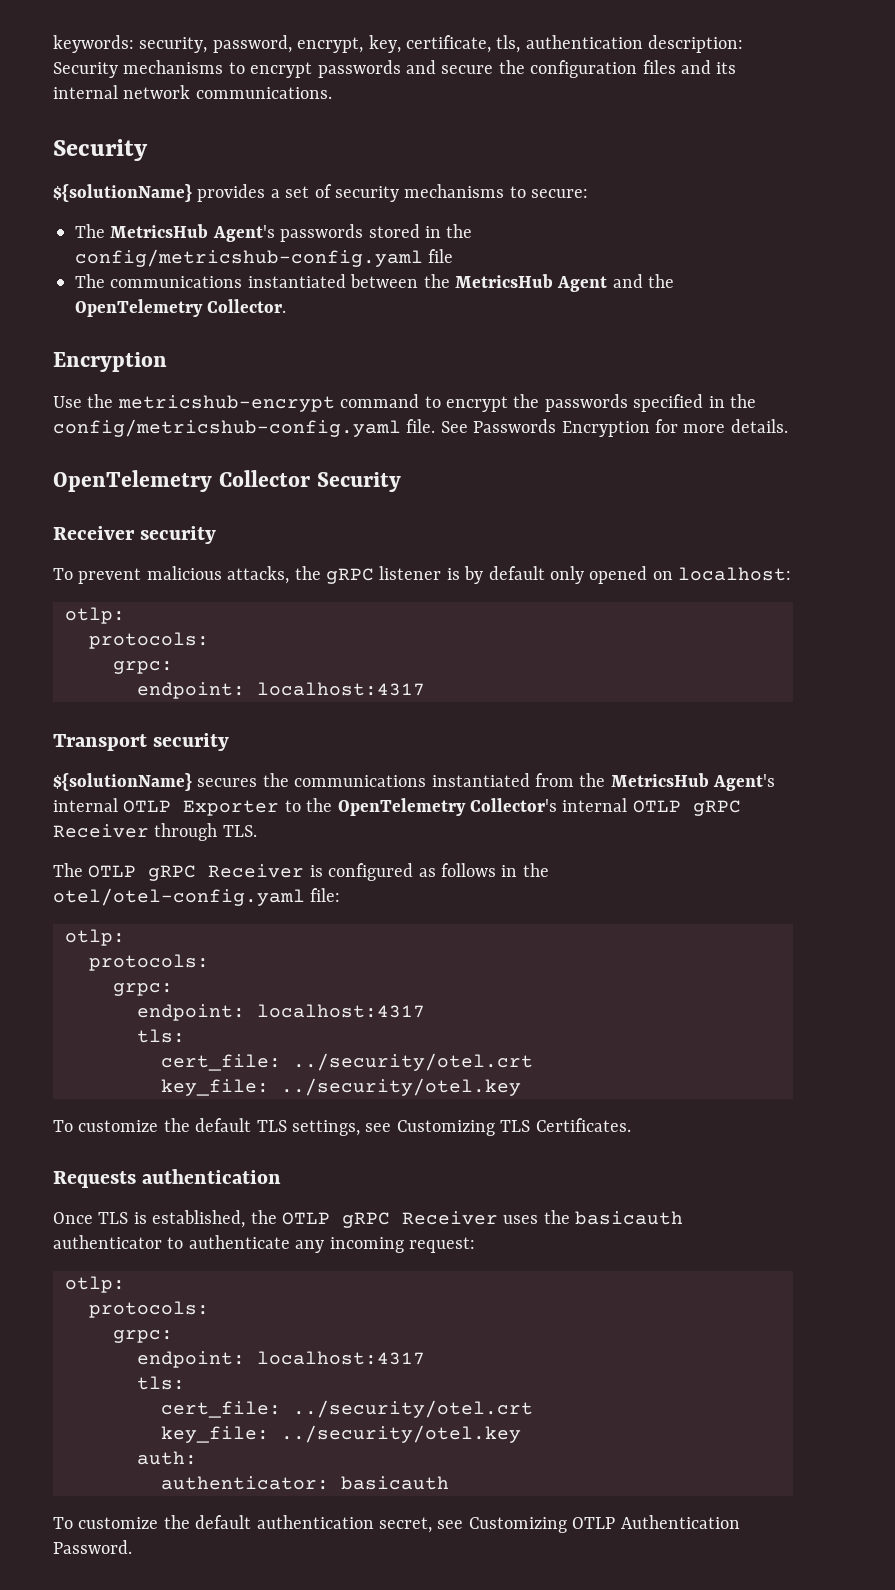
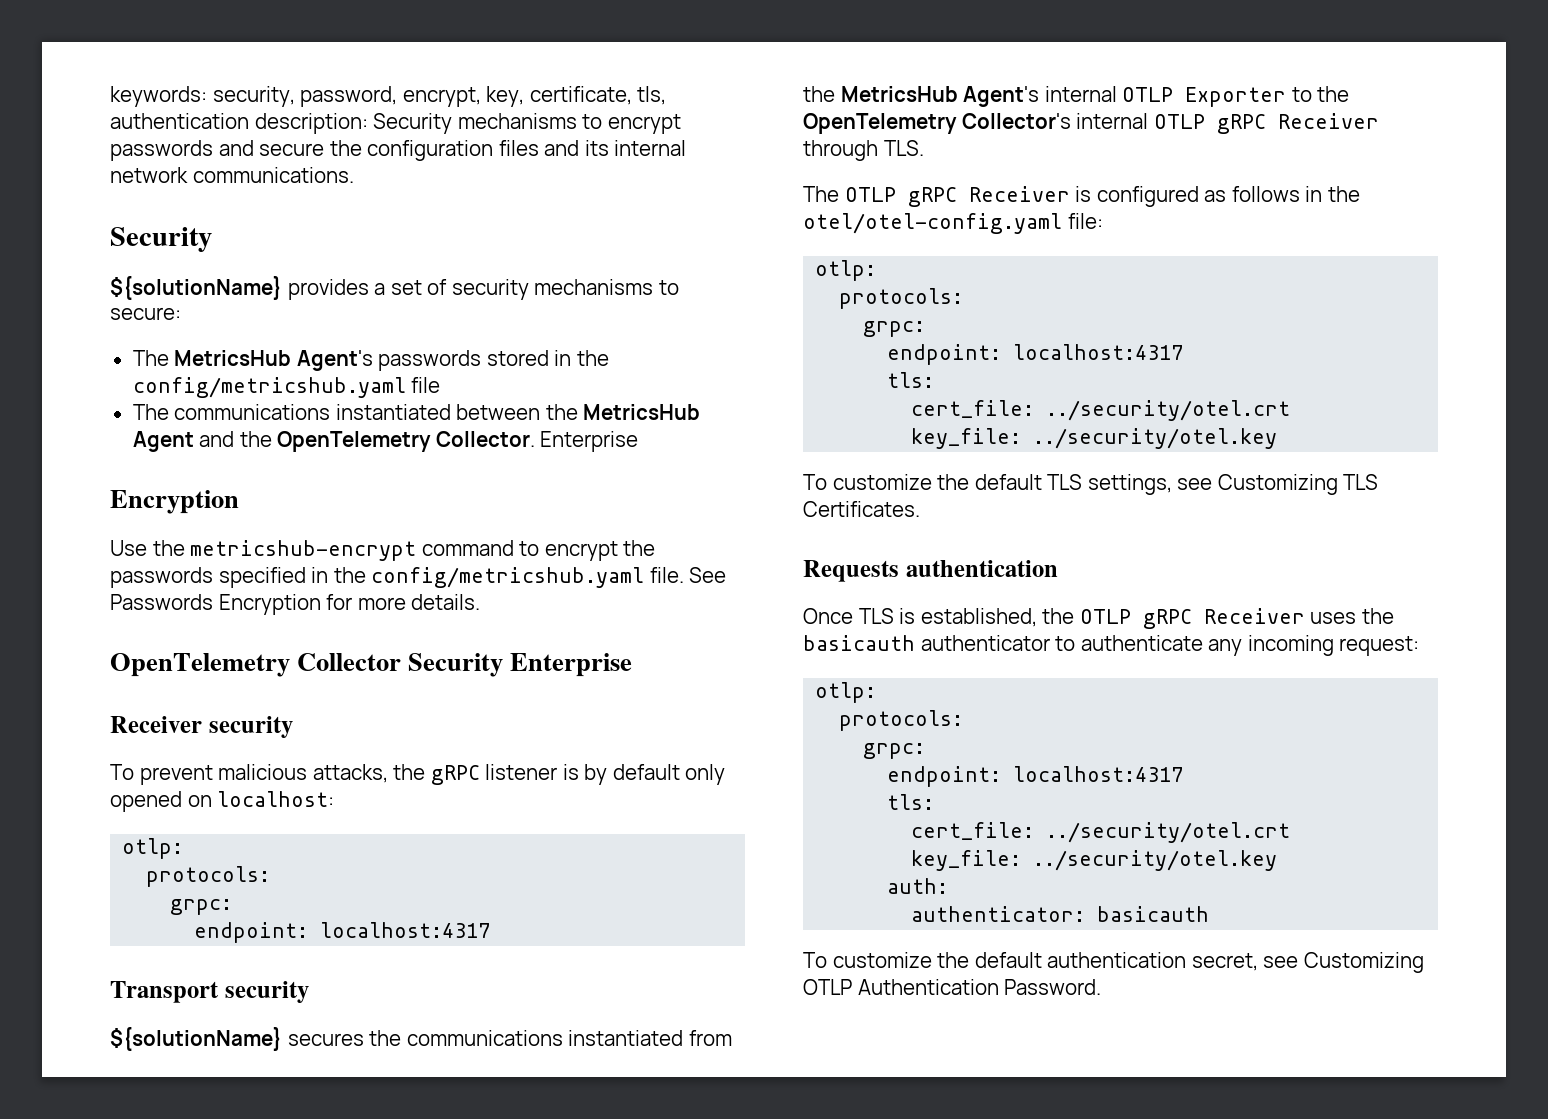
- The MetricsHub Agent's passwords stored in the config/metricshub-config.yaml file
+ The MetricsHub Agent's passwords stored in the config/metricshub.yaml file
- The communications instantiated between the MetricsHub Agent and the OpenTelemetry Collector.
+ The communications instantiated between the MetricsHub Agent and the OpenTelemetry Collector. Enterprise
- Use the metricshub-encrypt command to encrypt the passwords specified in the config/metricshub-config.yaml file.
+ Use the metricshub-encrypt command to encrypt the passwords specified in the config/metricshub.yaml file.
- OpenTelemetry Collector Security
+ OpenTelemetry Collector Security Enterprise

